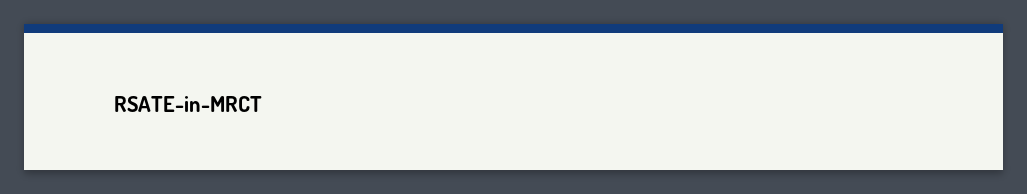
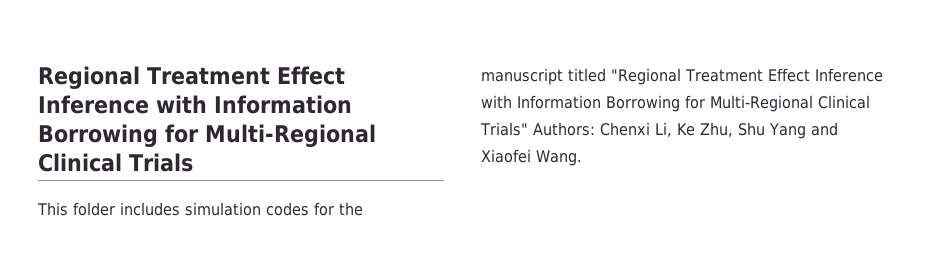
- RSATE-in-MRCT
+ Regional Treatment Effect Inference with Information Borrowing for Multi-Regional Clinical Trials
+ This folder includes simulation codes for the manuscript titled "Regional Treatment Effect Inference with Information Borrowing for Multi-Regional Clinical Trials" Authors: Chenxi Li, Ke Zhu, Shu Yang and Xiaofei Wang.

